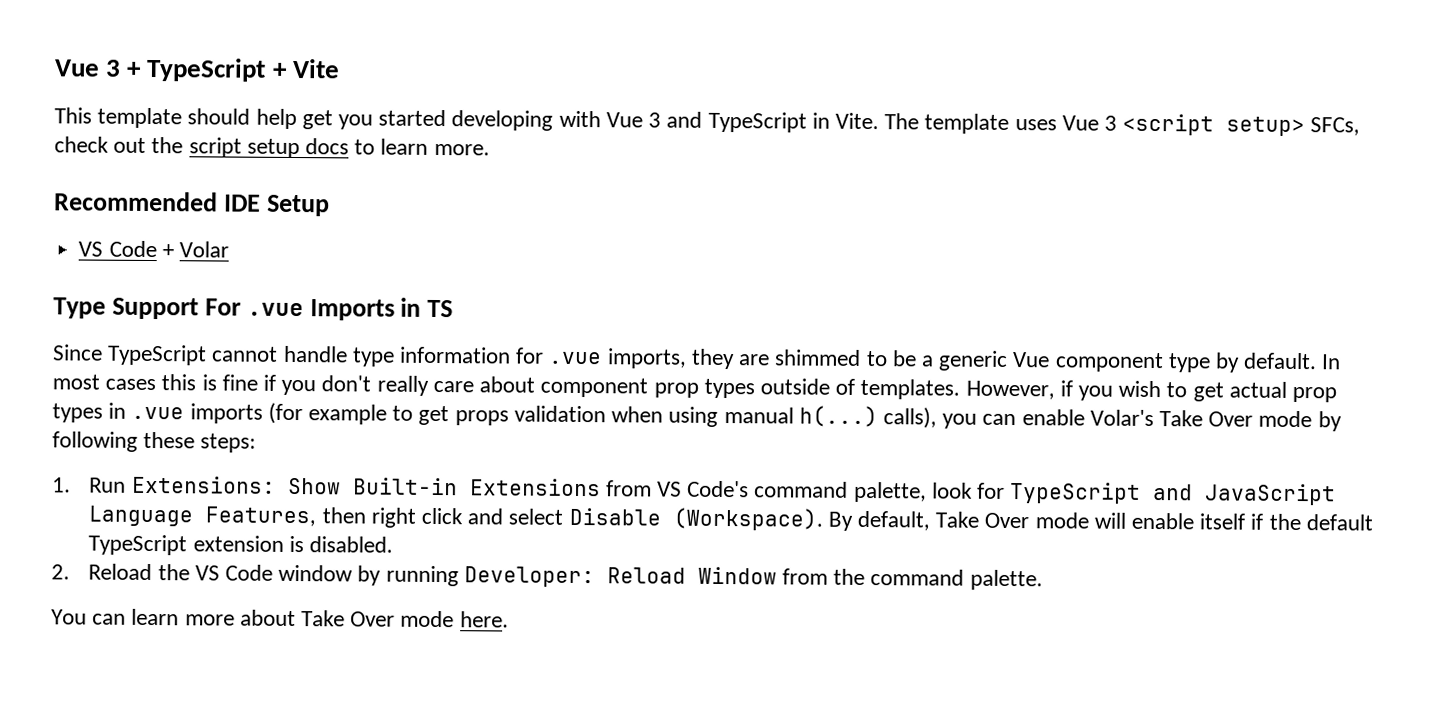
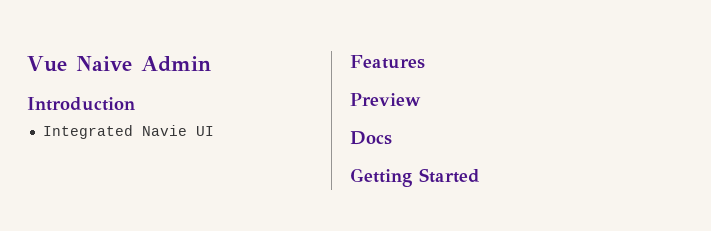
- Vue 3 + TypeScript + Vite
- This template should help get you started developing with Vue 3 and TypeScript in Vite. The template uses Vue 3 <script setup> SFCs, check out the script setup docs to learn more.
- Recommended IDE Setup
- VS Code + Volar
- Type Support For .vue Imports in TS
- Since TypeScript cannot handle type information for .vue imports, they are shimmed to be a generic Vue component type by default. In most cases this is fine if you don't really care about component prop types outside of templates. However, if you wish to get actual prop types in .vue imports (for example to get props validation when using manual h(...) calls), you can enable Volar's Take Over mode by following these steps:
- 1. Run Extensions: Show Built-in Extensions from VS Code's command palette, look for TypeScript and JavaScript Language Features, then right click and select Disable (Workspace). By default, Take Over mode will enable itself if the default TypeScript extension is disabled.
- 2. Reload the VS Code window by running Developer: Reload Window from the command palette.
- You can learn more about Take Over mode here.
+ Vue Naive Admin
+ Introduction
+ Integrated Navie UI
+ Features
+ Preview
+ Docs
+ Getting Started

